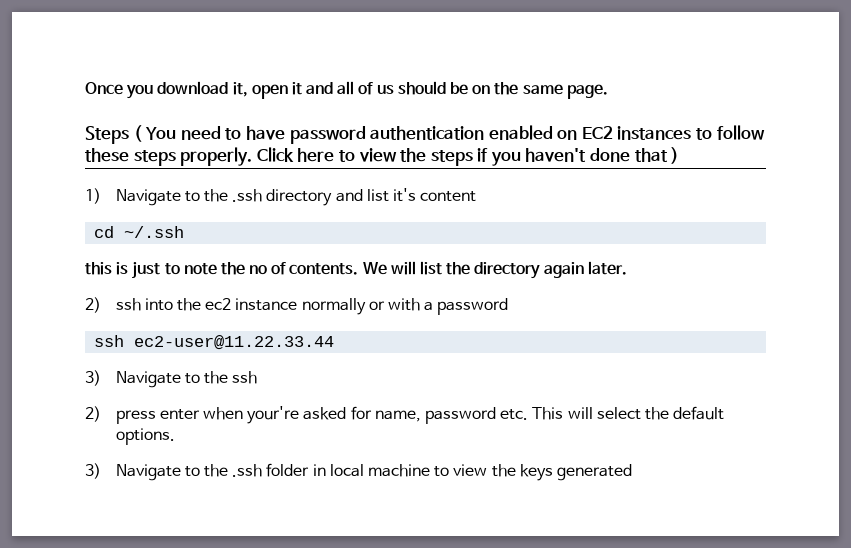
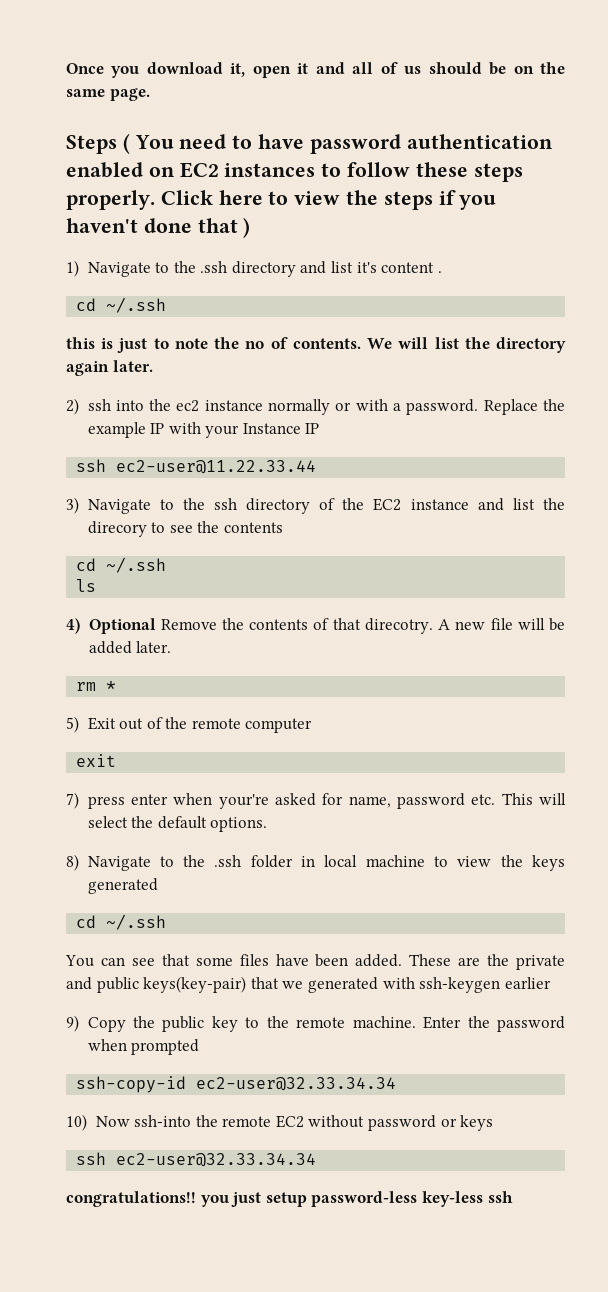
- 1) Navigate to the .ssh directory and list it's content
+ 1) Navigate to the .ssh directory and list it's content .
- 2) ssh into the ec2 instance normally or with a password
+ 2) ssh into the ec2 instance normally or with a password. Replace the example IP with your Instance IP
- 3) Navigate to the ssh
- 2) press enter when your're asked for name, password etc. This will select the default options.
+ 3) Navigate to the ssh directory of the EC2 instance and list the direcory to see the contents
+ cd ~/.ssh
+ ls
+ 4) Optional Remove the contents of that direcotry. A new file will be added later.
+ rm *
+ 5) Exit out of the remote computer
+ exit
+ 7) press enter when your're asked for name, password etc. This will select the default options.
- 3) Navigate to the .ssh folder in local machine to view the keys generated
+ 8) Navigate to the .ssh folder in local machine to view the keys generated
+ cd ~/.ssh
+ You can see that some files have been added. These are the private and public keys(key-pair) that we generated with ssh-keygen earlier
+ 9) Copy the public key to the remote machine. Enter the password when prompted
+ ssh-copy-id ec2-user@32.33.34.34
+ 10) Now ssh-into the remote EC2 without password or keys
+ ssh ec2-user@32.33.34.34
+ congratulations!! you just setup password-less key-less ssh

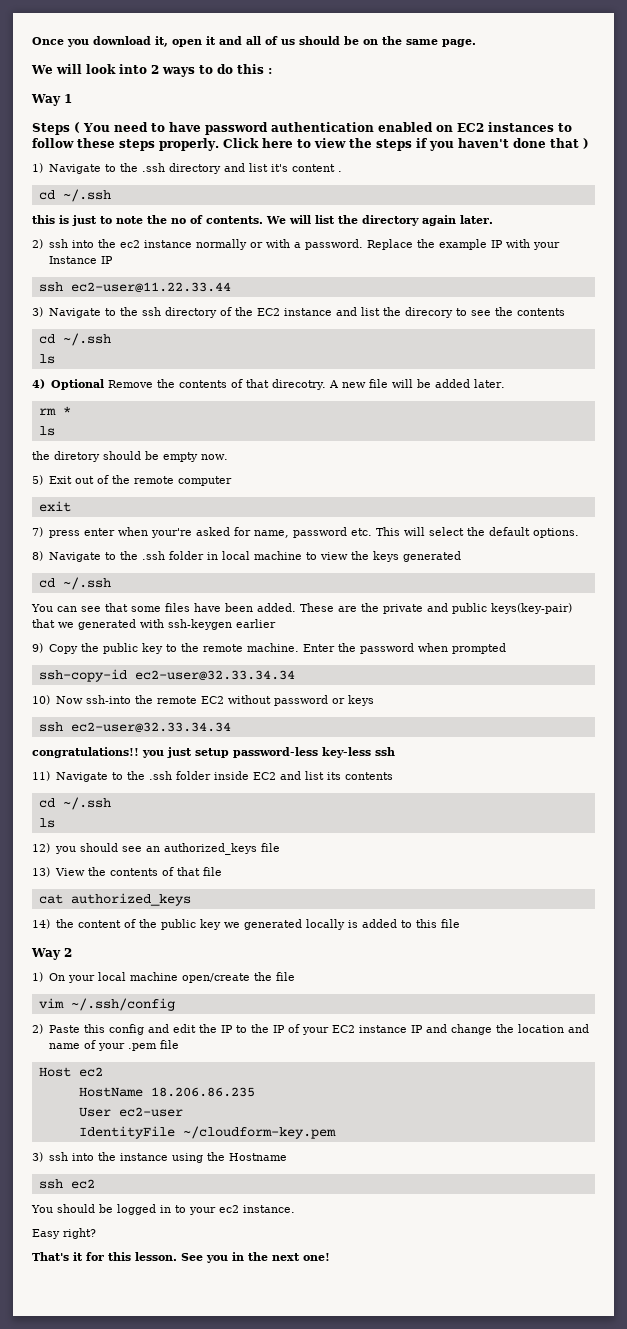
+ We will look into 2 ways to do this :
+ Way 1
  rm *
+ ls
+ the diretory should be empty now.
+ 11) Navigate to the .ssh folder inside EC2 and list its contents
+ cd ~/.ssh
+ ls
+ 12) you should see an authorized_keys file
+ 13) View the contents of that file
+ cat authorized_keys
+ 14) the content of the public key we generated locally is added to this file
+ Way 2
+ 1) On your local machine open/create the file
+ vim ~/.ssh/config
+ 2) Paste this config and edit the IP to the IP of your EC2 instance IP and change the location and name of your .pem file
+ Host ec2
+ HostName 18.206.86.235
+ User ec2-user
+ IdentityFile ~/cloudform-key.pem
+ 3) ssh into the instance using the Hostname
+ ssh ec2
+ You should be logged in to your ec2 instance.
+ Easy right?
+ That's it for this lesson. See you in the next one!

